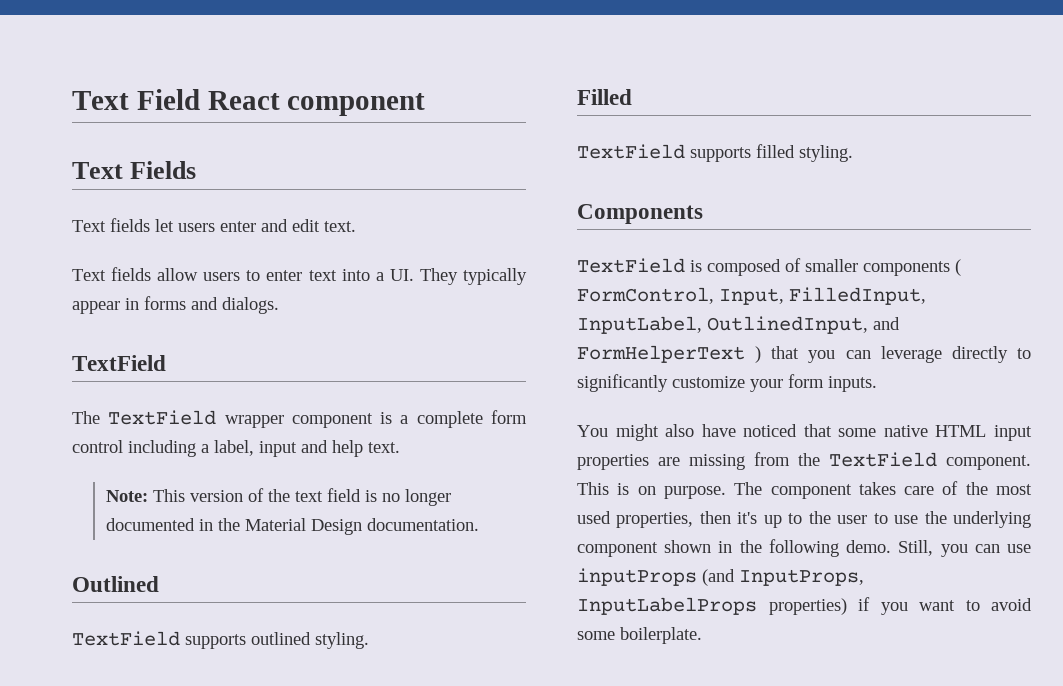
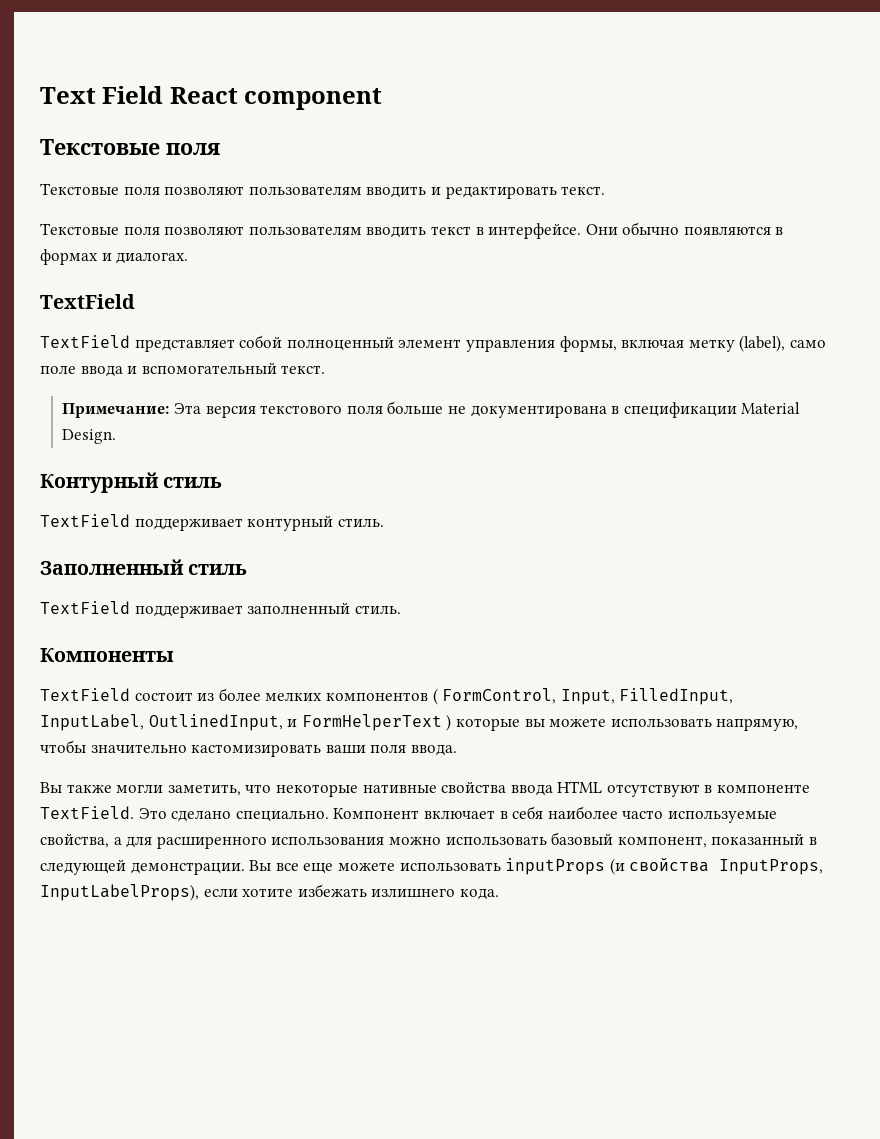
  Text Field React component
- Text Fields
- Text fields let users enter and edit text.
- Text fields allow users to enter text into a UI. They typically appear in forms and dialogs.
+ Текстовые поля
+ Текстовые поля позволяют пользователям вводить и редактировать текст.
+ Текстовые поля позволяют пользователям вводить текст в интерфейсe. Они обычно появляются в формах и диалогах.
  TextField
- The TextField wrapper component is a complete form control including a label, input and help text.
- Note: This version of the text field is no longer documented in the Material Design documentation.
- Outlined
- TextField supports outlined styling.
- Filled
- TextField supports filled styling.
- Components
- TextField is composed of smaller components ( FormControl, Input, FilledInput, InputLabel, OutlinedInput, and FormHelperText ) that you can leverage directly to significantly customize your form inputs.
- You might also have noticed that some native HTML input properties are missing from the TextField component. This is on purpose. The component takes care of the most used properties, then it's up to the user to use the underlying component shown in the following demo. Still, you can use inputProps (and InputProps, InputLabelProps properties) if you want to avoid some boilerplate.
+ TextField представляет собой полноценный элемент управления формы, включая метку (label), само поле ввода и вспомогательный текст.
+ Примечание: Эта версия текстового поля больше не документирована в спецификации Material Design.
+ Контурный стиль
+ TextField поддерживает контурный стиль.
+ Заполненный стиль
+ TextField поддерживает заполненный стиль.
+ Компоненты
+ TextField состоит из более мелких компонентов ( FormControl, Input, FilledInput, InputLabel, OutlinedInput, и FormHelperText ) которые вы можете использовать напрямую, чтобы значительно кастомизировать ваши поля ввода.
+ Вы также могли заметить, что некоторые нативные свойства ввода HTML отсутствуют в компоненте TextField. Это сделано специально. Компонент включает в себя наиболее часто используемые свойства, а для расширенного использования можно использовать базовый компонент, показанный в следующей демонстрации. Вы все еще можете использовать inputProps (и свойства InputProps, InputLabelProps), если хотите избежать излишнего кода.

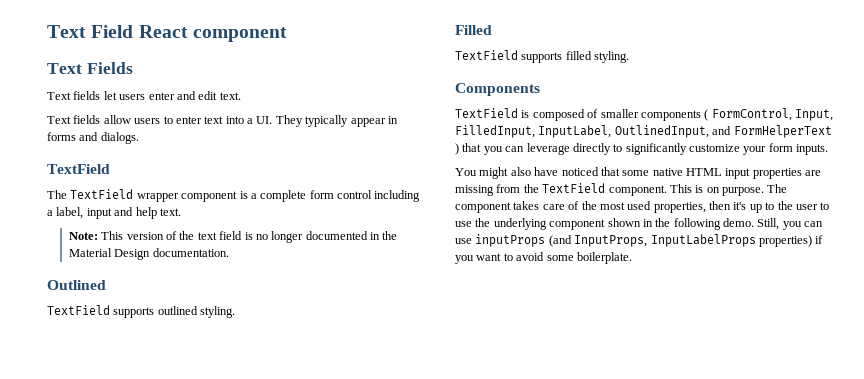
  Text Field React component
- Текстовые поля
- Текстовые поля позволяют пользователям вводить и редактировать текст.
- Текстовые поля позволяют пользователям вводить текст в интерфейсe. Они обычно появляются в формах и диалогах.
+ Text Fields
+ Text fields let users enter and edit text.
+ Text fields allow users to enter text into a UI. They typically appear in forms and dialogs.
  TextField
- TextField представляет собой полноценный элемент управления формы, включая метку (label), само поле ввода и вспомогательный текст.
- Примечание: Эта версия текстового поля больше не документирована в спецификации Material Design.
- Контурный стиль
- TextField поддерживает контурный стиль.
- Заполненный стиль
- TextField поддерживает заполненный стиль.
- Компоненты
- TextField состоит из более мелких компонентов ( FormControl, Input, FilledInput, InputLabel, OutlinedInput, и FormHelperText ) которые вы можете использовать напрямую, чтобы значительно кастомизировать ваши поля ввода.
- Вы также могли заметить, что некоторые нативные свойства ввода HTML отсутствуют в компоненте TextField. Это сделано специально. Компонент включает в себя наиболее часто используемые свойства, а для расширенного использования можно использовать базовый компонент, показанный в следующей демонстрации. Вы все еще можете использовать inputProps (и свойства InputProps, InputLabelProps), если хотите избежать излишнего кода.
+ The TextField wrapper component is a complete form control including a label, input and help text.
+ Note: This version of the text field is no longer documented in the Material Design documentation.
+ Outlined
+ TextField supports outlined styling.
+ Filled
+ TextField supports filled styling.
+ Components
+ TextField is composed of smaller components ( FormControl, Input, FilledInput, InputLabel, OutlinedInput, and FormHelperText ) that you can leverage directly to significantly customize your form inputs.
+ You might also have noticed that some native HTML input properties are missing from the TextField component. This is on purpose. The component takes care of the most used properties, then it's up to the user to use the underlying component shown in the following demo. Still, you can use inputProps (and InputProps, InputLabelProps properties) if you want to avoid some boilerplate.

